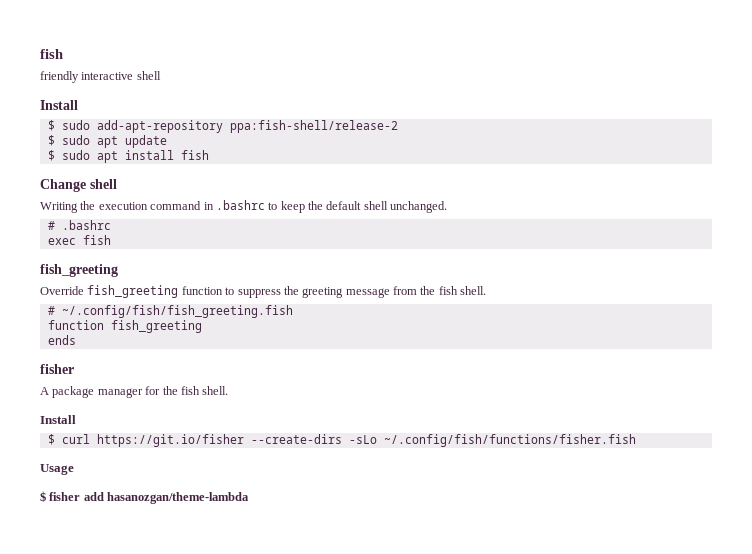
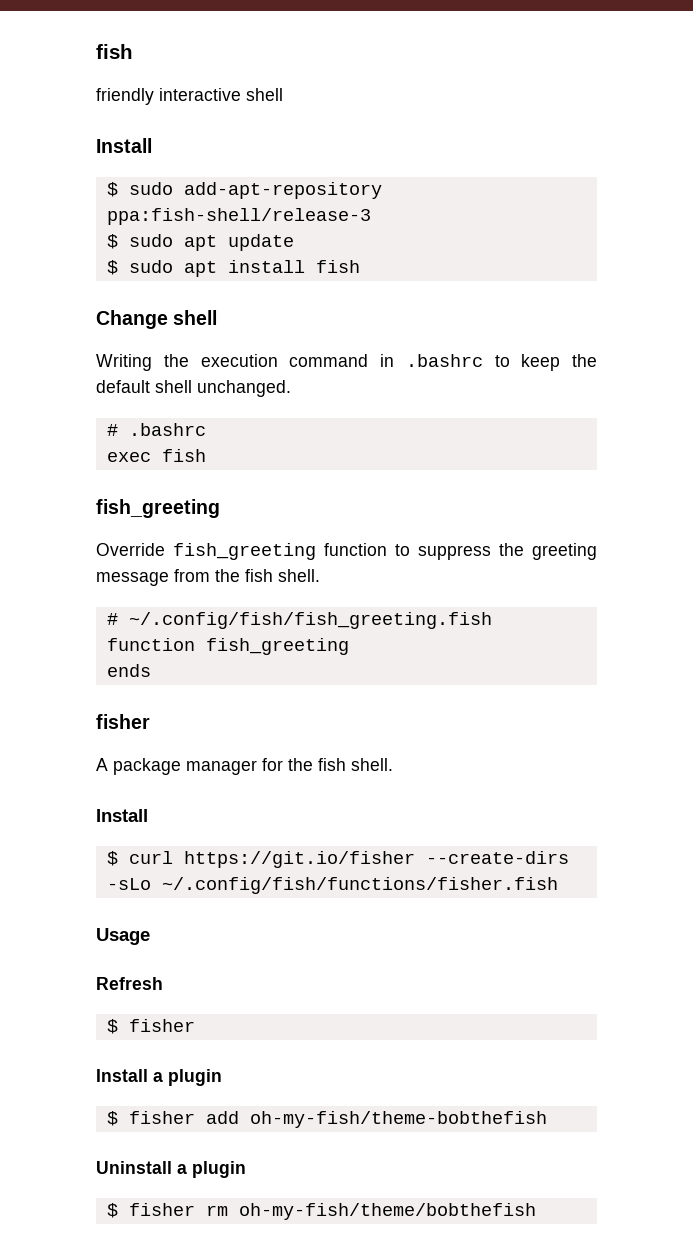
- $ sudo add-apt-repository ppa:fish-shell/release-2
+ $ sudo add-apt-repository ppa:fish-shell/release-3
- $ fisher add hasanozgan/theme-lambda
+ Refresh
+ $ fisher
+ Install a plugin
+ $ fisher add oh-my-fish/theme-bobthefish
+ Uninstall a plugin
+ $ fisher rm oh-my-fish/theme/bobthefish

